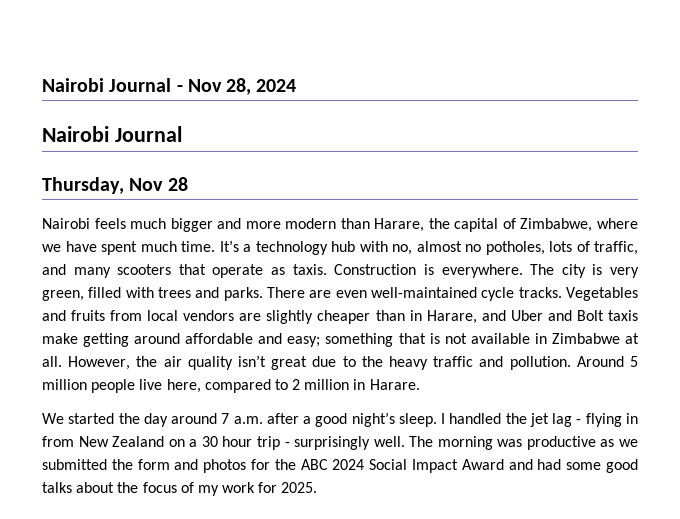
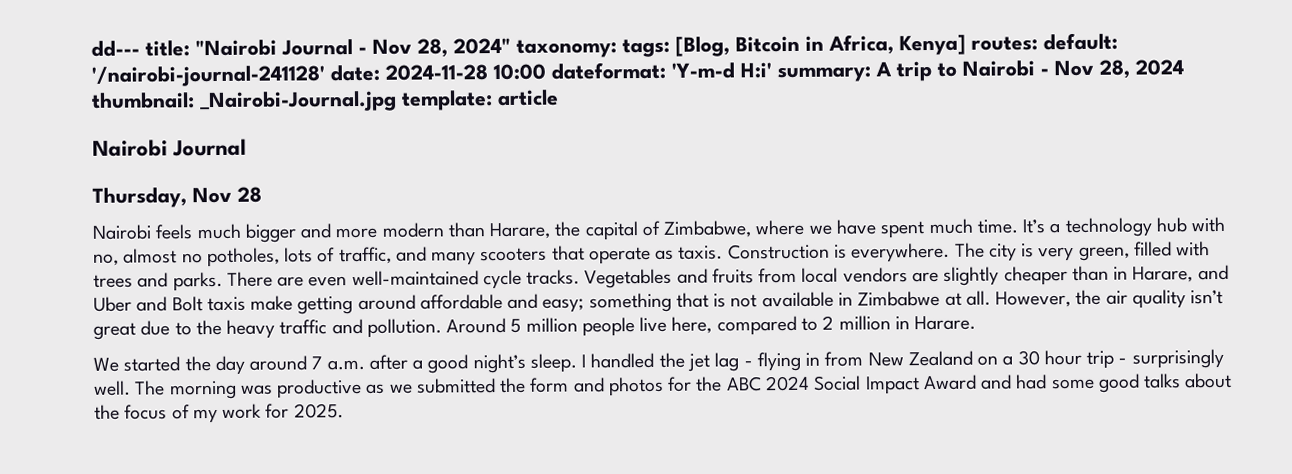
- Nairobi Journal - Nov 28, 2024
+ dd--- title: "Nairobi Journal - Nov 28, 2024" taxonomy: tags: [Blog, Bitcoin in Africa, Kenya] routes: default: '/nairobi-journal-241128' date: 2024-11-28 10:00 dateformat: 'Y-m-d H:i' summary: A trip to Nairobi - Nov 28, 2024 thumbnail: _Nairobi-Journal.jpg template: article

